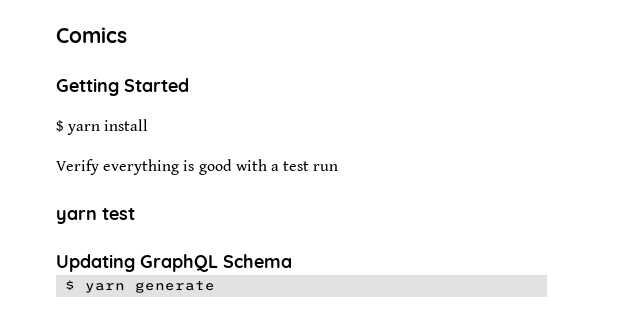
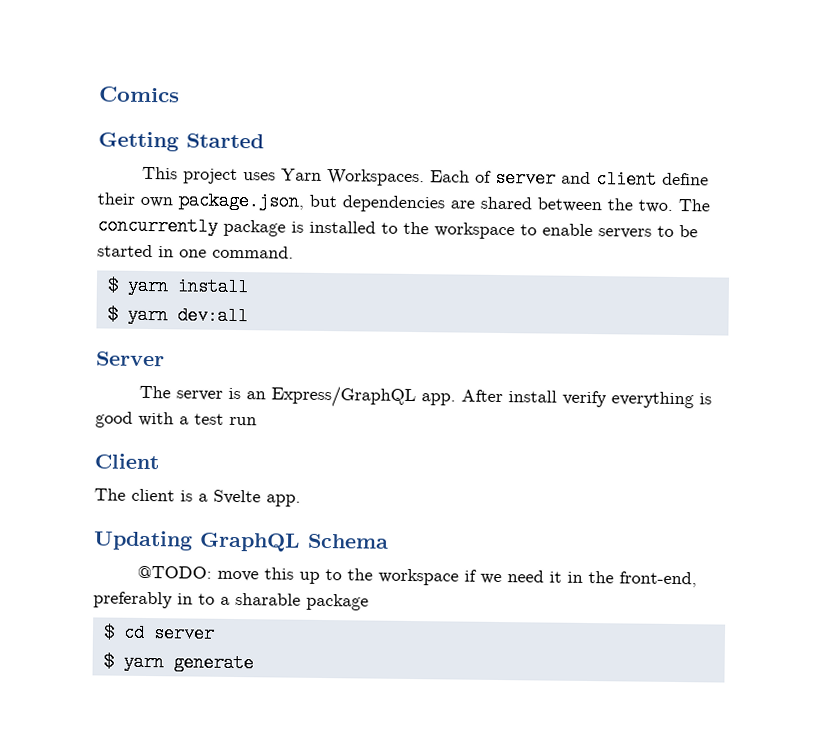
+ This project uses Yarn Workspaces. Each of server and client define their own package.json, but dependencies are shared between the two. The concurrently package is installed to the workspace to enable servers to be started in one command.
  $ yarn install
- Verify everything is good with a test run
+ $ yarn dev:all
+ Server
+ The server is an Express/GraphQL app. After install verify everything is good with a test run
- yarn test
+ Client
+ The client is a Svelte app.
  Updating GraphQL Schema
+ @TODO: move this up to the workspace if we need it in the front-end, preferably in to a sharable package
+ $ cd server

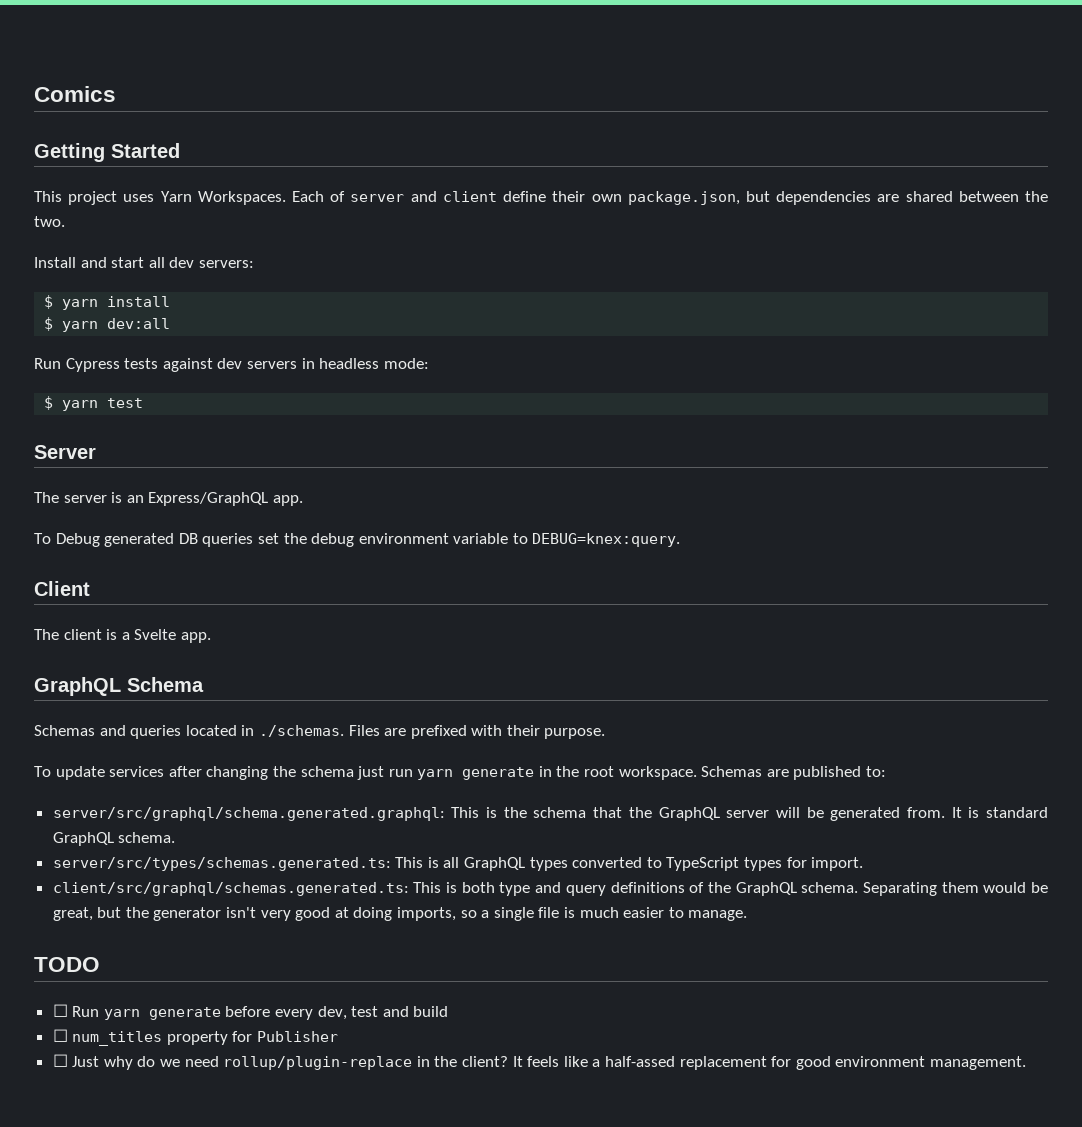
- Each of server and client define their own package.json, but dependencies are shared between the two. The concurrently package is installed to the workspace to enable servers to be started in one command.
+ Each of server and client define their own package.json, but dependencies are shared between the two.
+ Install and start all dev servers:
+ Run Cypress tests against dev servers in headless mode:
+ $ yarn test
- The server is an Express/GraphQL app. After install verify everything is good with a test run
+ The server is an Express/GraphQL app.
+ To Debug generated DB queries set the debug environment variable to DEBUG=knex:query.
- Updating GraphQL Schema
+ GraphQL Schema
- @TODO: move this up to the workspace if we need it in the front-end, preferably in to a sharable package
- $ cd server
- $ yarn generate
+ Schemas and queries located in ./schemas. Files are prefixed with their purpose.
+ To update services after changing the schema just run yarn generate in the root workspace. Schemas are published to:
+ server/src/graphql/schema.generated.graphql: This is the schema that the GraphQL server will be generated from. It is standard GraphQL schema.
+ server/src/types/schemas.generated.ts: This is all GraphQL types converted to TypeScript types for import.
+ client/src/graphql/schemas.generated.ts: This is both type and query definitions of the GraphQL schema. Separating them would be great, but the generator isn't very good at doing imports, so a single file is much easier to manage.
+ TODO
+ ☐ Run yarn generate before every dev, test and build
+ ☐ num_titles property for Publisher
+ ☐ Just why do we need rollup/plugin-replace in the client? It feels like a half-assed replacement for good environment management.

